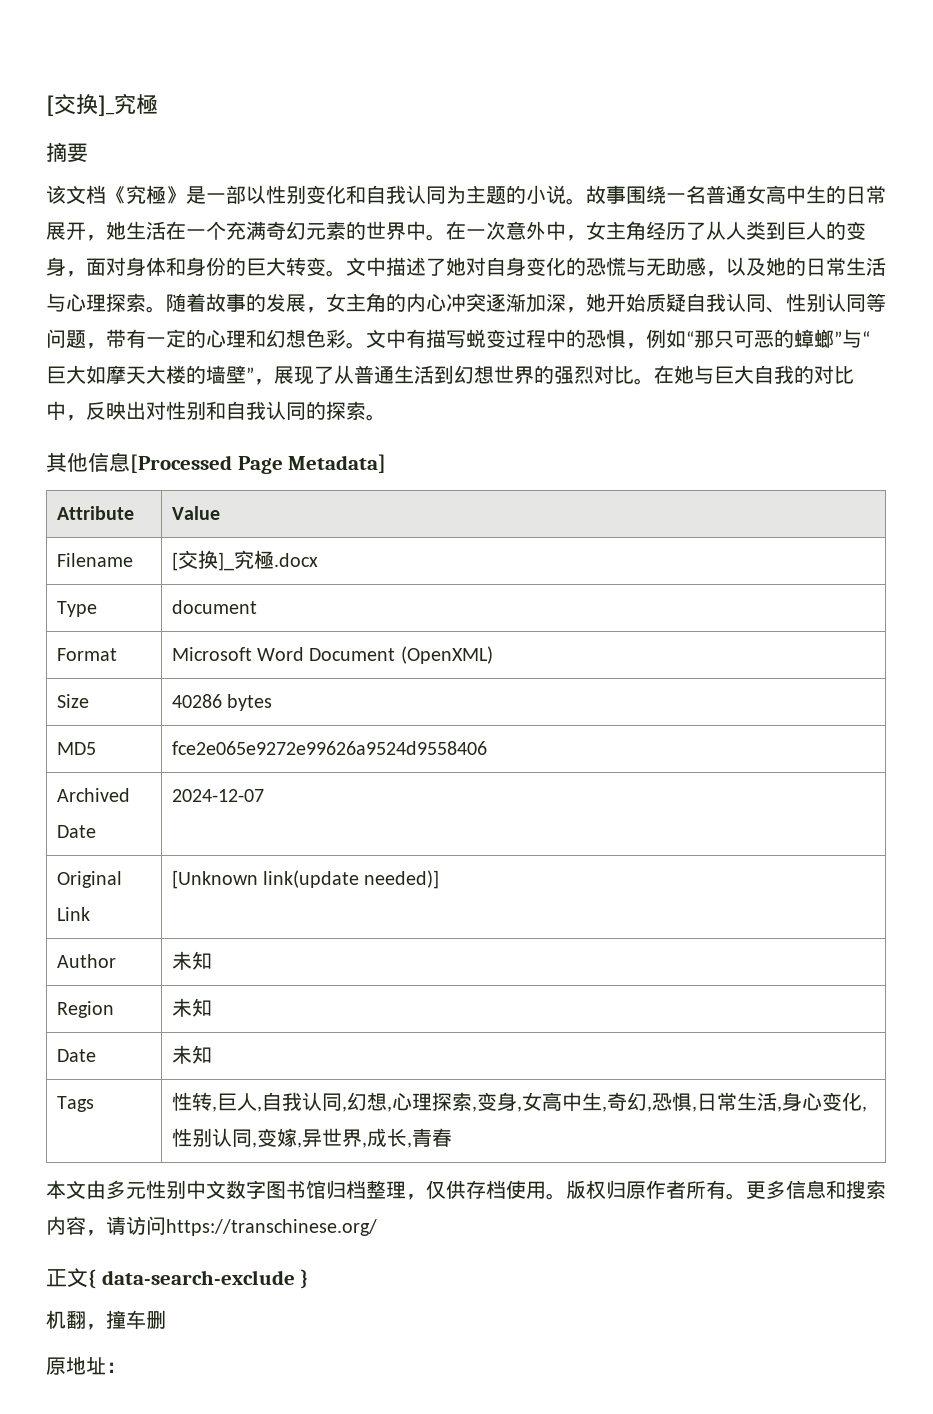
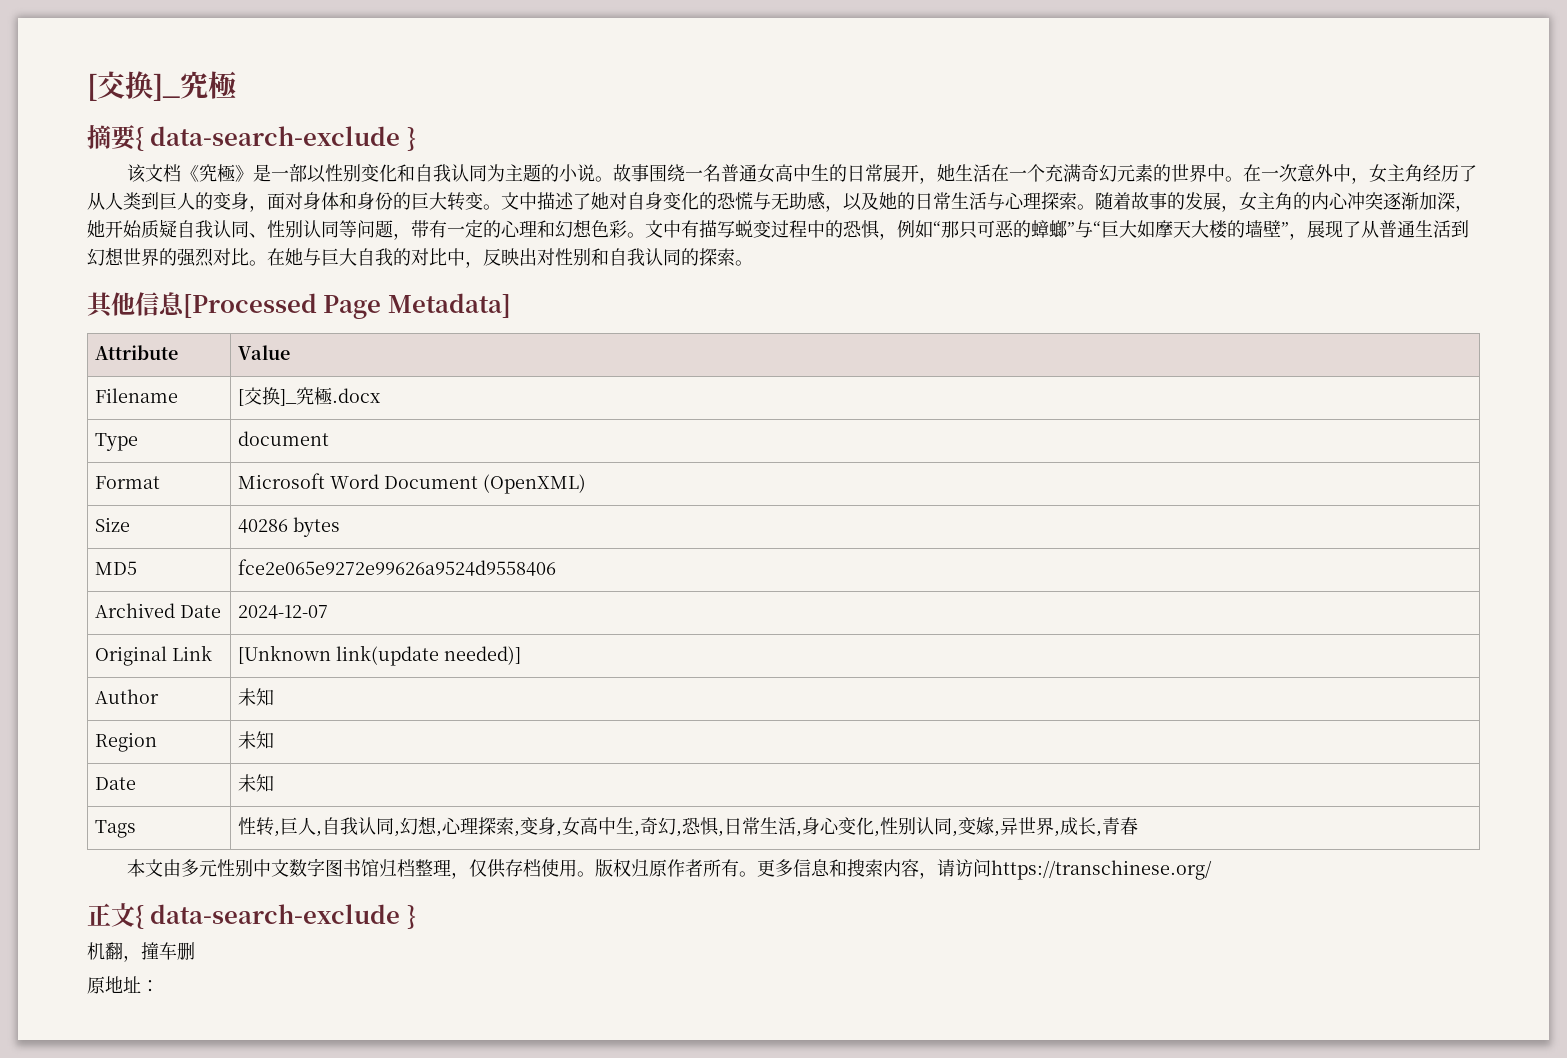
- 摘要
+ 摘要{ data-search-exclude }

